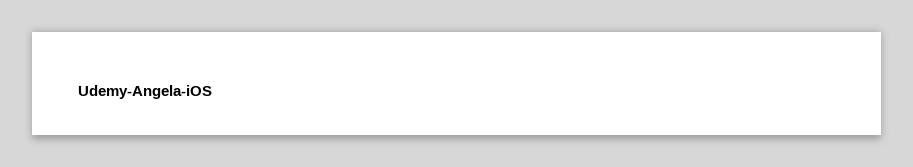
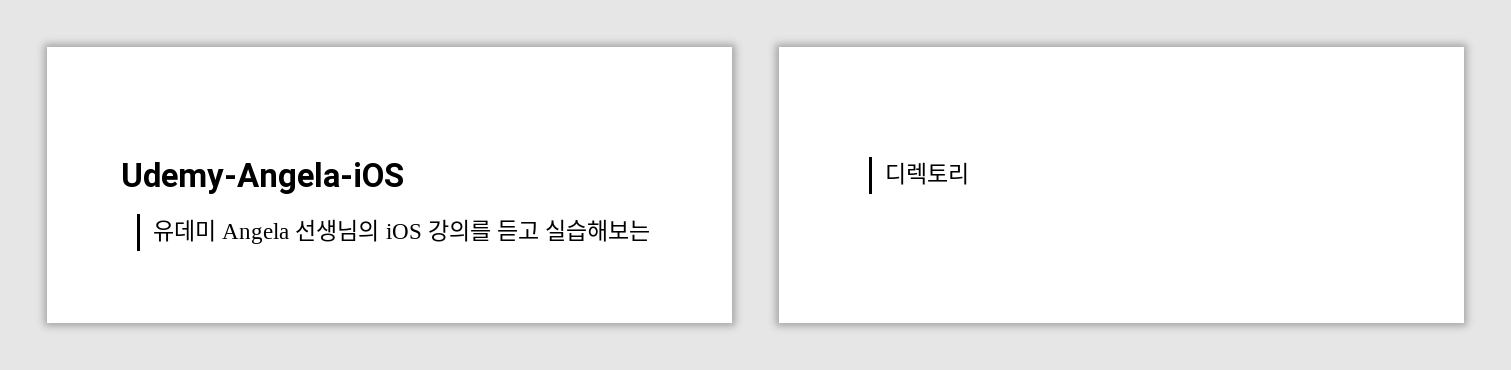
+ 유데미 Angela 선생님의 iOS 강의를 듣고 실습해보는 디렉토리

